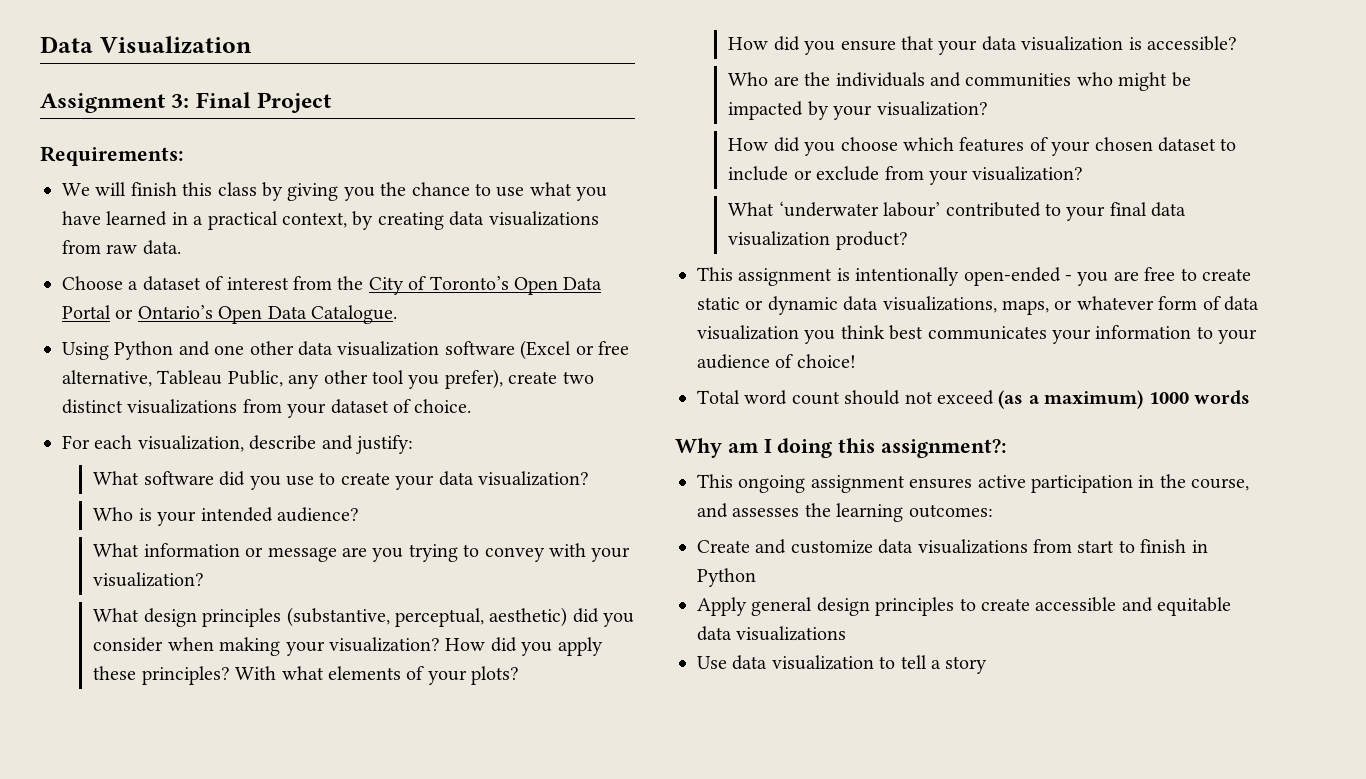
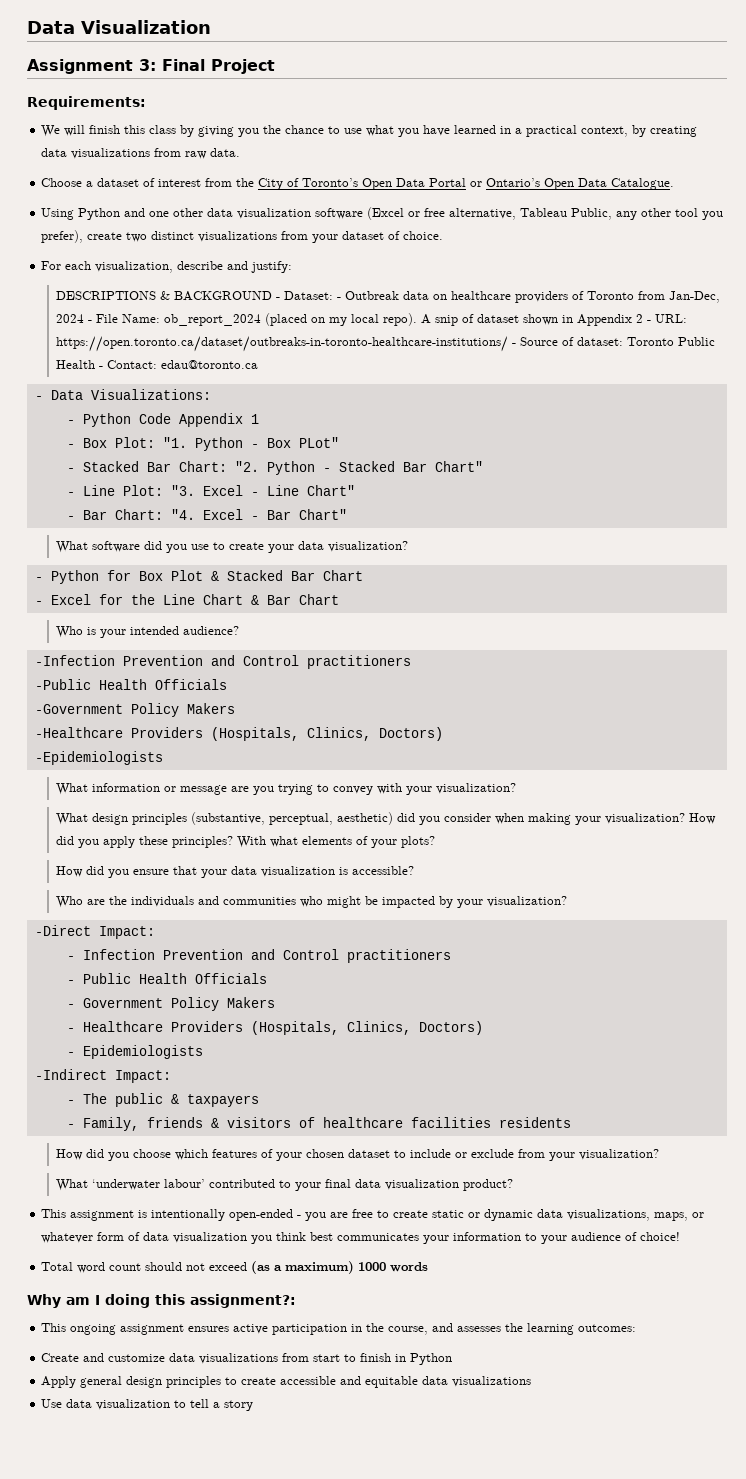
+ DESCRIPTIONS & BACKGROUND - Dataset: - Outbreak data on healthcare providers of Toronto from Jan-Dec, 2024 - File Name: ob_report_2024 (placed on my local repo). A snip of dataset shown in Appendix 2 - URL: https://open.toronto.ca/dataset/outbreaks-in-toronto-healthcare-institutions/ - Source of dataset: Toronto Public Health - Contact: edau@toronto.ca
+ - Data Visualizations:
+ - Python Code Appendix 1
+ - Box Plot: "1. Python - Box PLot"
+ - Stacked Bar Chart: "2. Python - Stacked Bar Chart"
+ - Line Plot: "3. Excel - Line Chart"
+ - Bar Chart: "4. Excel - Bar Chart"
+ - Python for Box Plot & Stacked Bar Chart
+ - Excel for the Line Chart & Bar Chart
+ -Infection Prevention and Control practitioners
+ -Public Health Officials
+ -Government Policy Makers
+ -Healthcare Providers (Hospitals, Clinics, Doctors)
+ -Epidemiologists
+ -Direct Impact:
+ - Infection Prevention and Control practitioners
+ - Public Health Officials
+ - Government Policy Makers
+ - Healthcare Providers (Hospitals, Clinics, Doctors)
+ - Epidemiologists
+ -Indirect Impact:
+ - The public & taxpayers
+ - Family, friends & visitors of healthcare facilities residents

